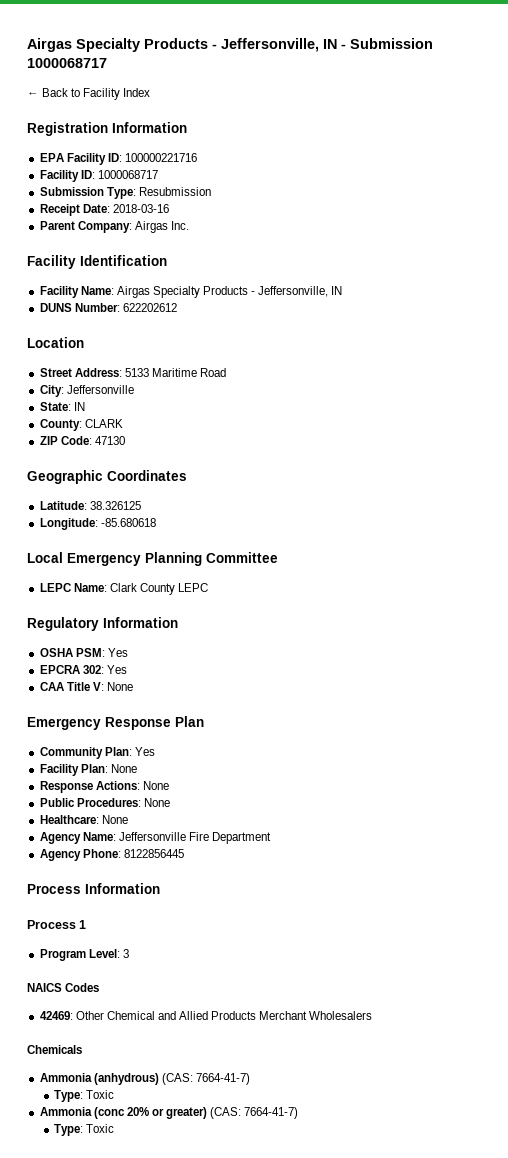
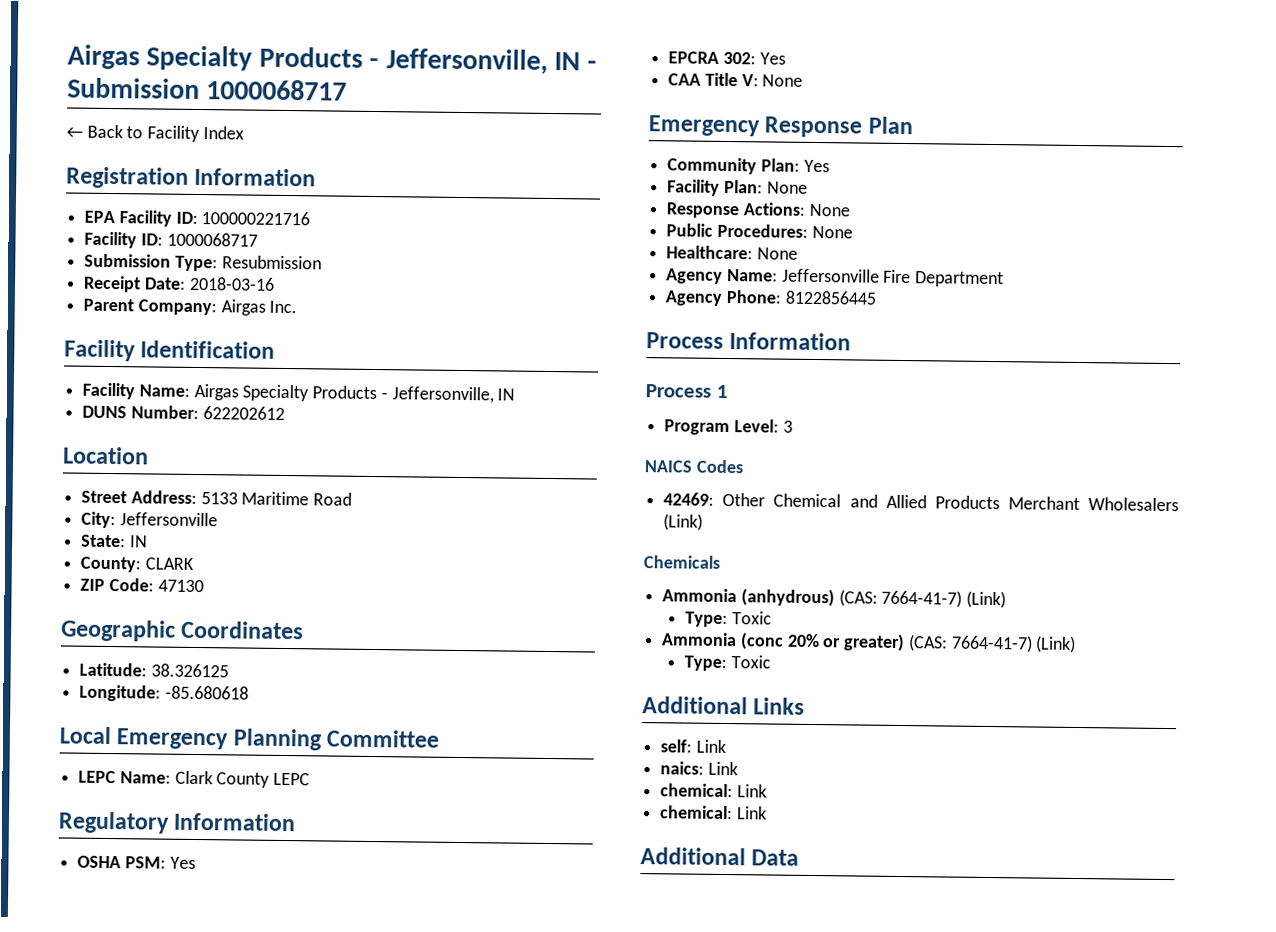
- 42469: Other Chemical and Allied Products Merchant Wholesalers
+ 42469: Other Chemical and Allied Products Merchant Wholesalers (Link)
- Ammonia (anhydrous) (CAS: 7664-41-7)
+ Ammonia (anhydrous) (CAS: 7664-41-7) (Link)
- Ammonia (conc 20% or greater) (CAS: 7664-41-7)
+ Ammonia (conc 20% or greater) (CAS: 7664-41-7) (Link)
  Type: Toxic
+ Additional Links
+ self: Link
+ naics: Link
+ chemical: Link
+ chemical: Link
+ Additional Data

